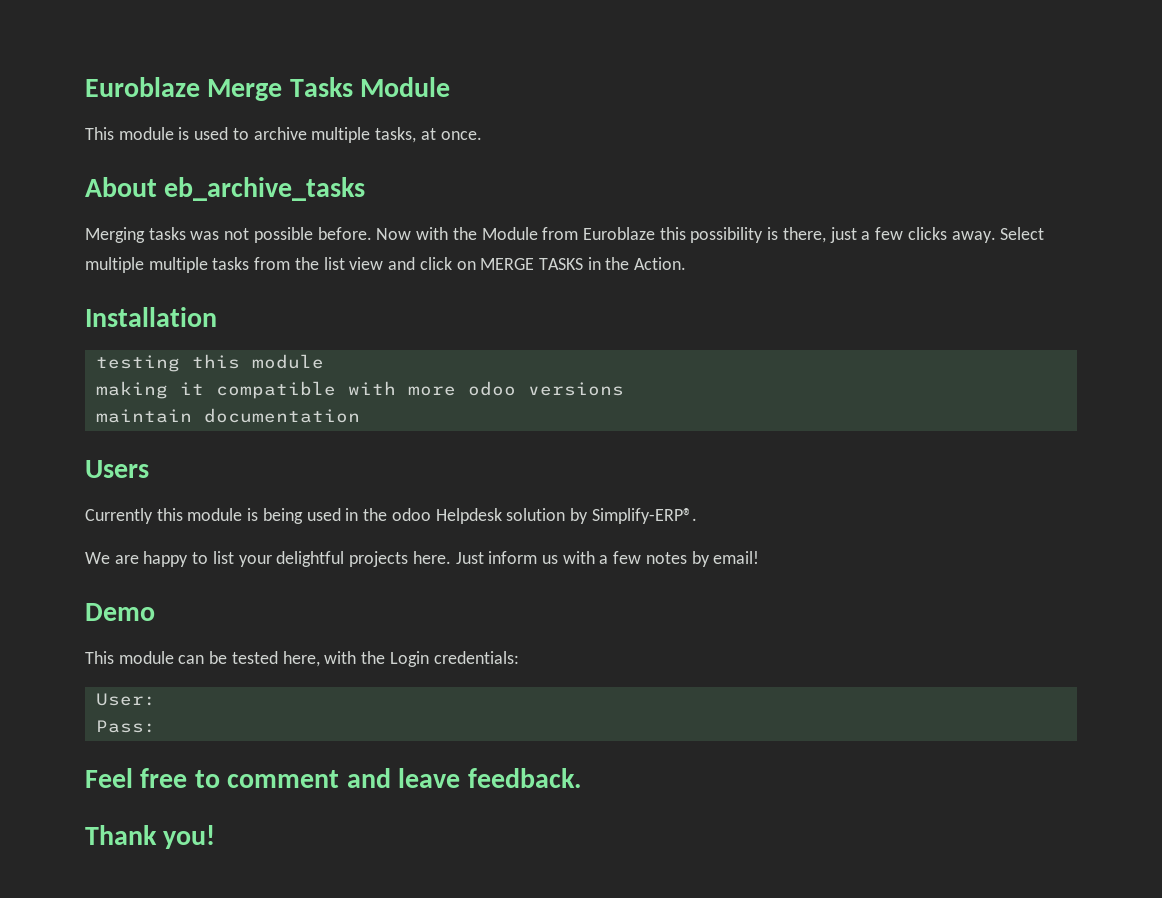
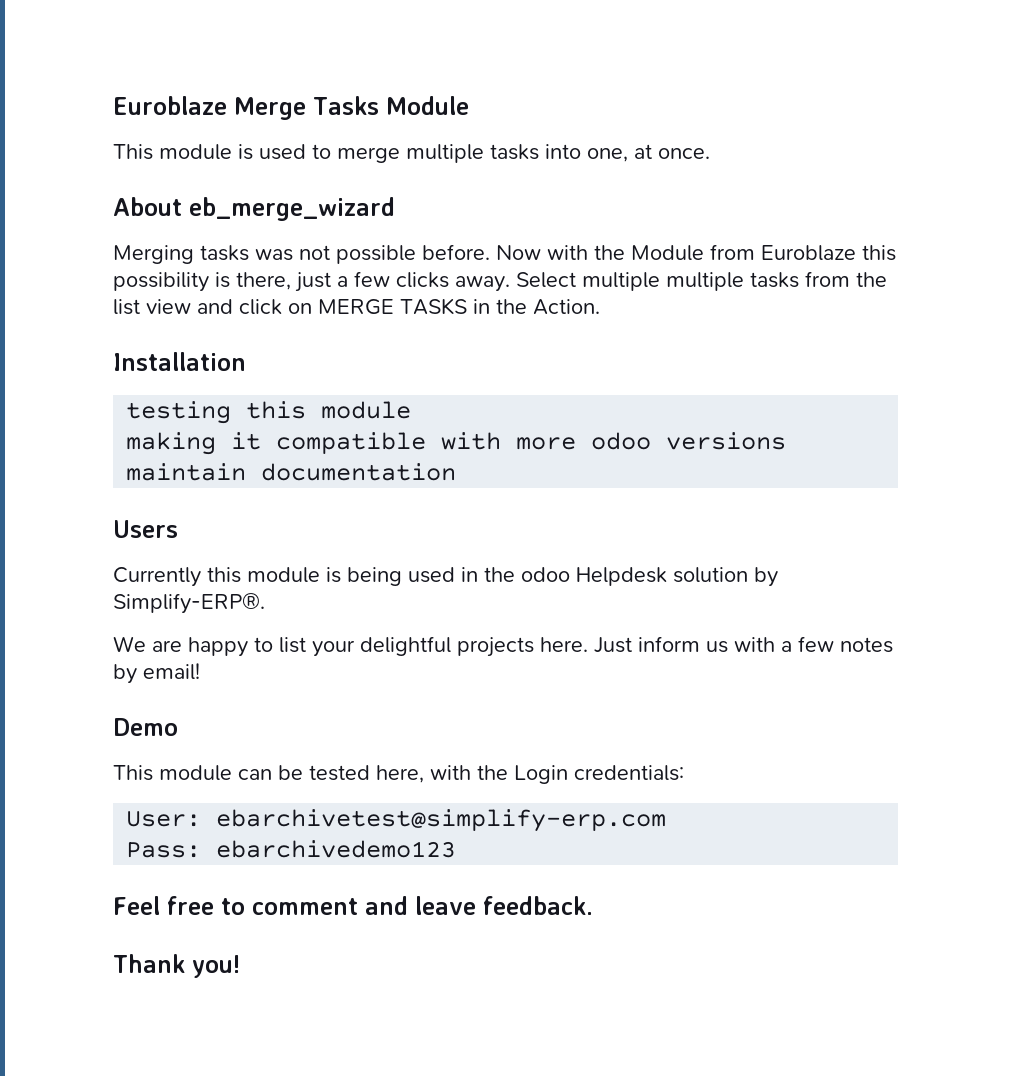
- This module is used to archive multiple tasks, at once.
+ This module is used to merge multiple tasks into one, at once.
- About eb_archive_tasks
+ About eb_merge_wizard
- User:
+ User: ebarchivetest@simplify-erp.com
- Pass:
+ Pass: ebarchivedemo123

